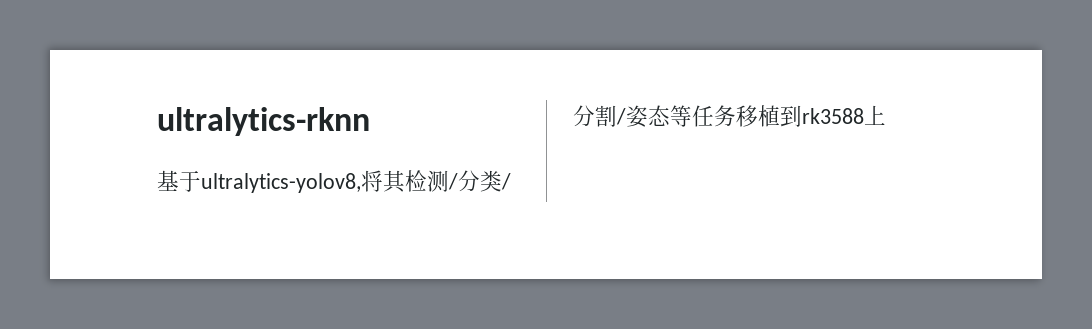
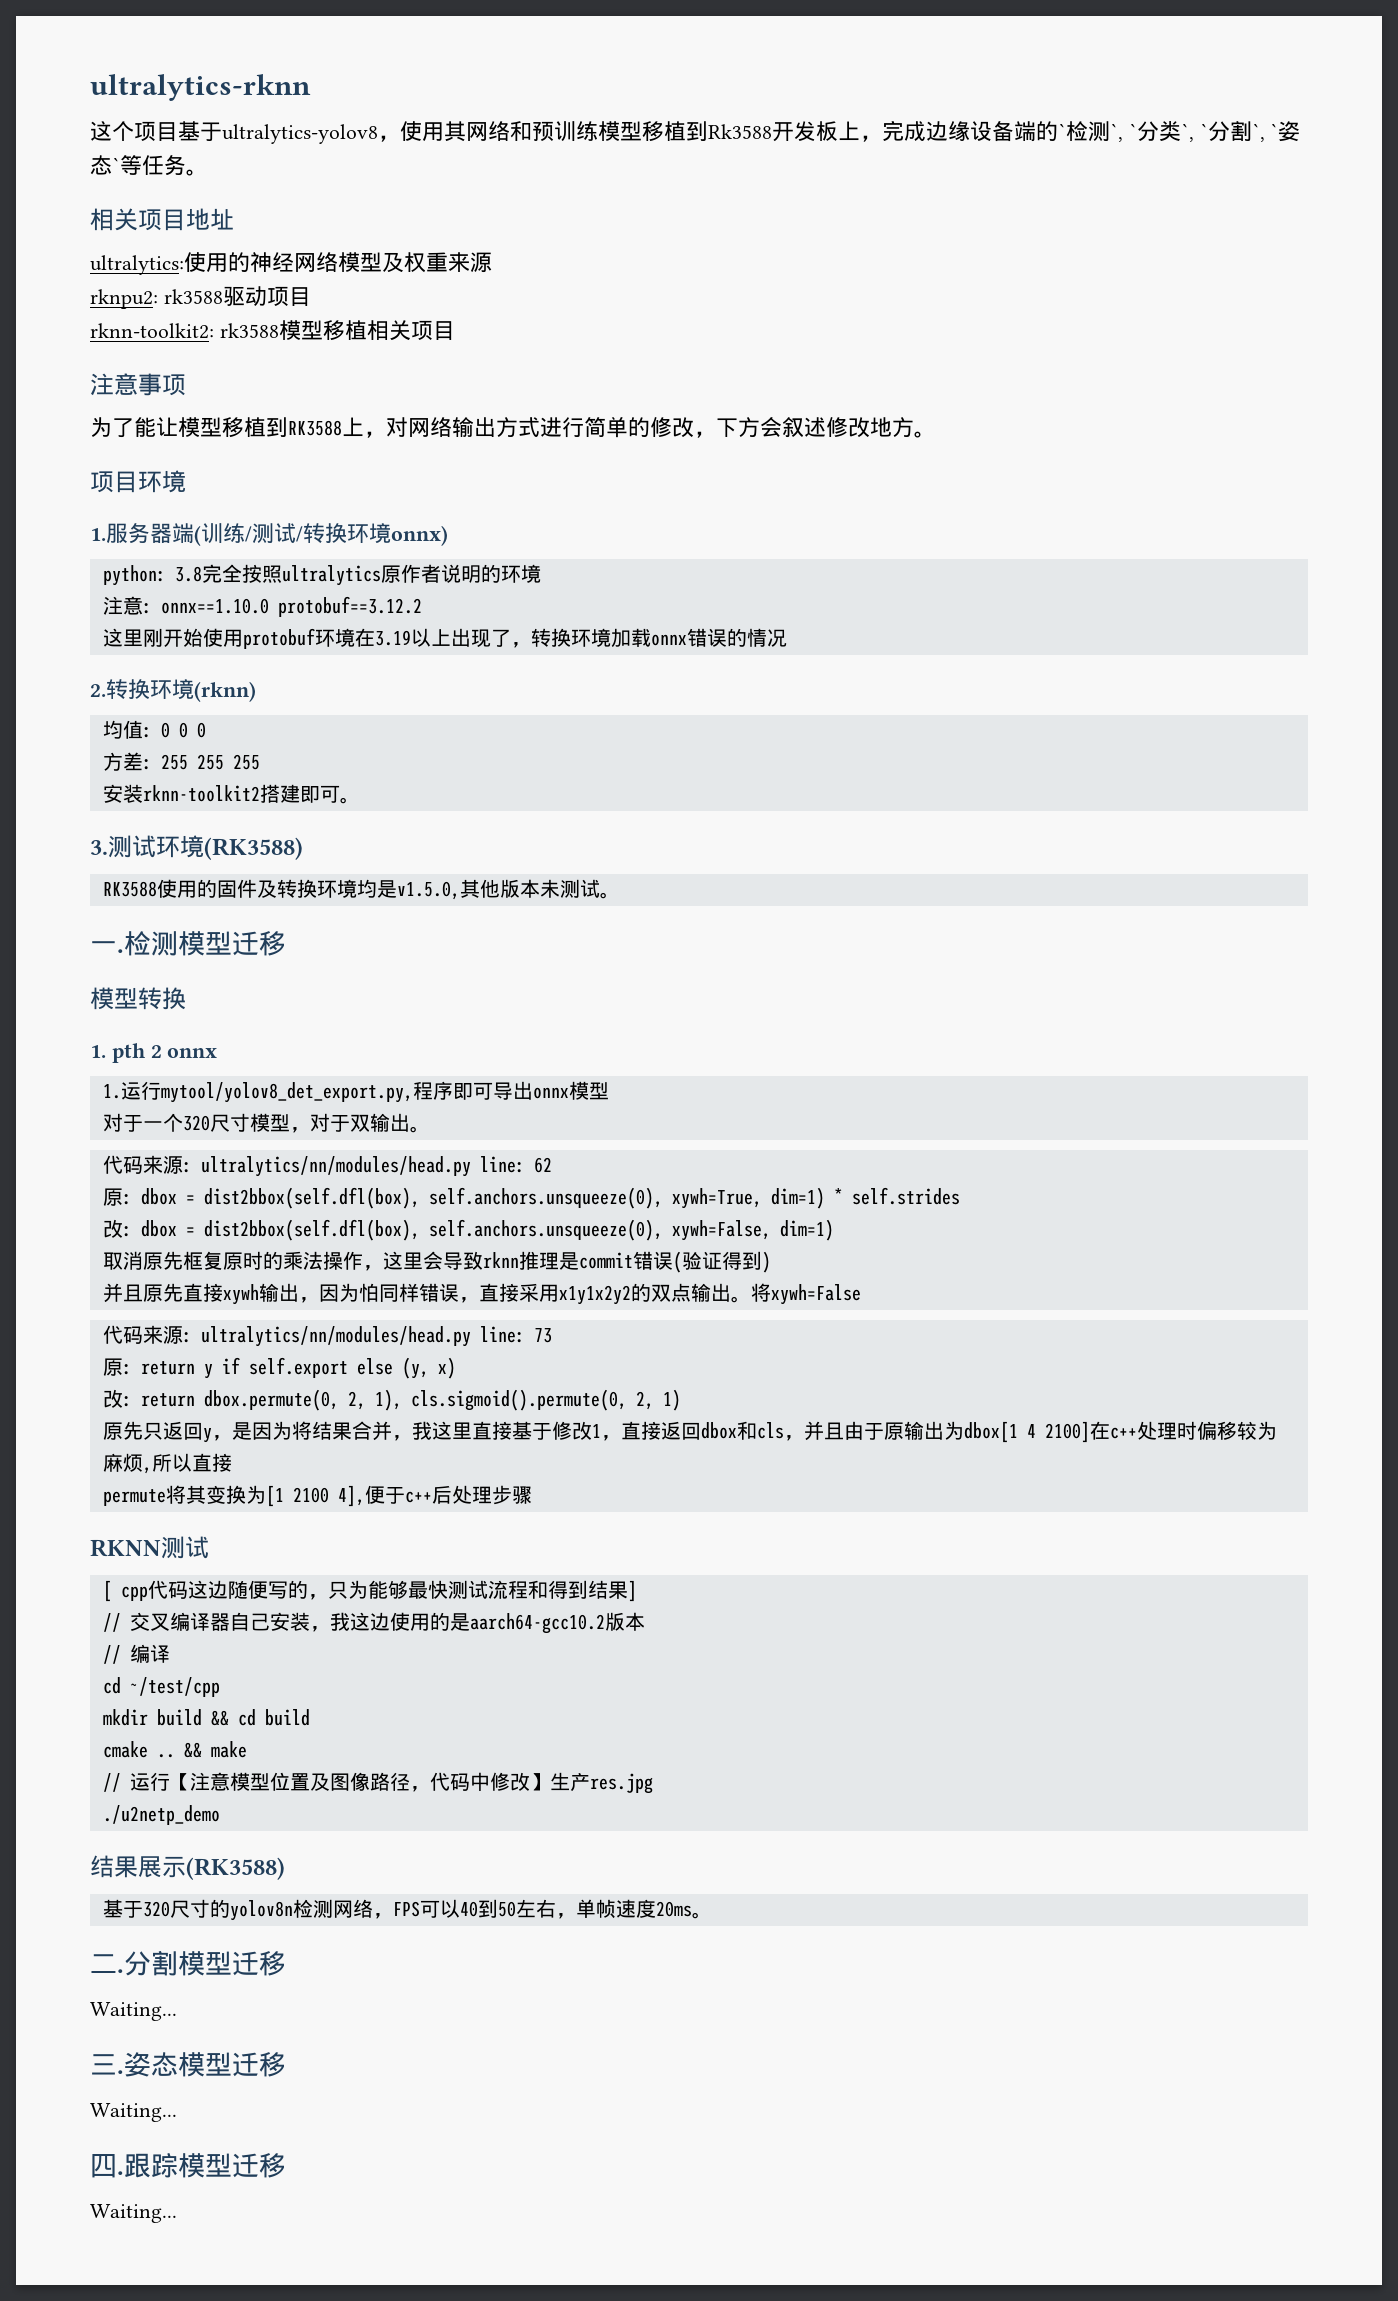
- 基于ultralytics-yolov8,将其检测/分类/分割/姿态等任务移植到rk3588上
+ 这个项目基于ultralytics-yolov8，使用其网络和预训练模型移植到Rk3588开发板上，完成边缘设备端的`检测`, `分类`, `分割`, `姿态`等任务。
+ 相关项目地址
+ ultralytics:使用的神经网络模型及权重来源
+ rknpu2: rk3588驱动项目
+ rknn-toolkit2: rk3588模型移植相关项目
+ 注意事项
+ 为了能让模型移植到RK3588上，对网络输出方式进行简单的修改，下方会叙述修改地方。
+ 项目环境
+ 1.服务器端(训练/测试/转换环境onnx)
+ python: 3.8完全按照ultralytics原作者说明的环境
+ 注意: onnx==1.10.0 protobuf==3.12.2
+ 这里刚开始使用protobuf环境在3.19以上出现了，转换环境加载onnx错误的情况
+ 2.转换环境(rknn)
+ 均值: 0 0 0
+ 方差: 255 255 255
+ 安装rknn-toolkit2搭建即可。
+ 3.测试环境(RK3588)
+ RK3588使用的固件及转换环境均是v1.5.0,其他版本未测试。
+ 一.检测模型迁移
+ 模型转换
+ 1. pth 2 onnx
+ 1.运行mytool/yolov8_det_export.py,程序即可导出onnx模型
+ 对于一个320尺寸模型，对于双输出。
+ 代码来源: ultralytics/nn/modules/head.py line: 62
+ 原: dbox = dist2bbox(self.dfl(box), self.anchors.unsqueeze(0), xywh=True, dim=1) * self.strides
+ 改: dbox = dist2bbox(self.dfl(box), self.anchors.unsqueeze(0), xywh=False, dim=1)
+ 取消原先框复原时的乘法操作，这里会导致rknn推理是commit错误(验证得到)
+ 并且原先直接xywh输出，因为怕同样错误，直接采用x1y1x2y2的双点输出。将xywh=False
+ 代码来源: ultralytics/nn/modules/head.py line: 73
+ 原: return y if self.export else (y, x)
+ 改: return dbox.permute(0, 2, 1), cls.sigmoid().permute(0, 2, 1)
+ 原先只返回y，是因为将结果合并，我这里直接基于修改1，直接返回dbox和cls，并且由于原输出为dbox[1 4 2100]在c++处理时偏移较为麻烦,所以直接
+ permute将其变换为[1 2100 4],便于c++后处理步骤
+ RKNN测试
+ [ cpp代码这边随便写的，只为能够最快测试流程和得到结果]
+ // 交叉编译器自己安装，我这边使用的是aarch64-gcc10.2版本
+ // 编译
+ cd ~/test/cpp
+ mkdir build && cd build
+ cmake .. && make
+ // 运行【注意模型位置及图像路径，代码中修改】生产res.jpg
+ ./u2netp_demo
+ 结果展示(RK3588)
+ 基于320尺寸的yolov8n检测网络，FPS可以40到50左右，单帧速度20ms。
+ 二.分割模型迁移
+ Waiting...
+ 三.姿态模型迁移
+ Waiting...
+ 四.跟踪模型迁移
+ Waiting...

